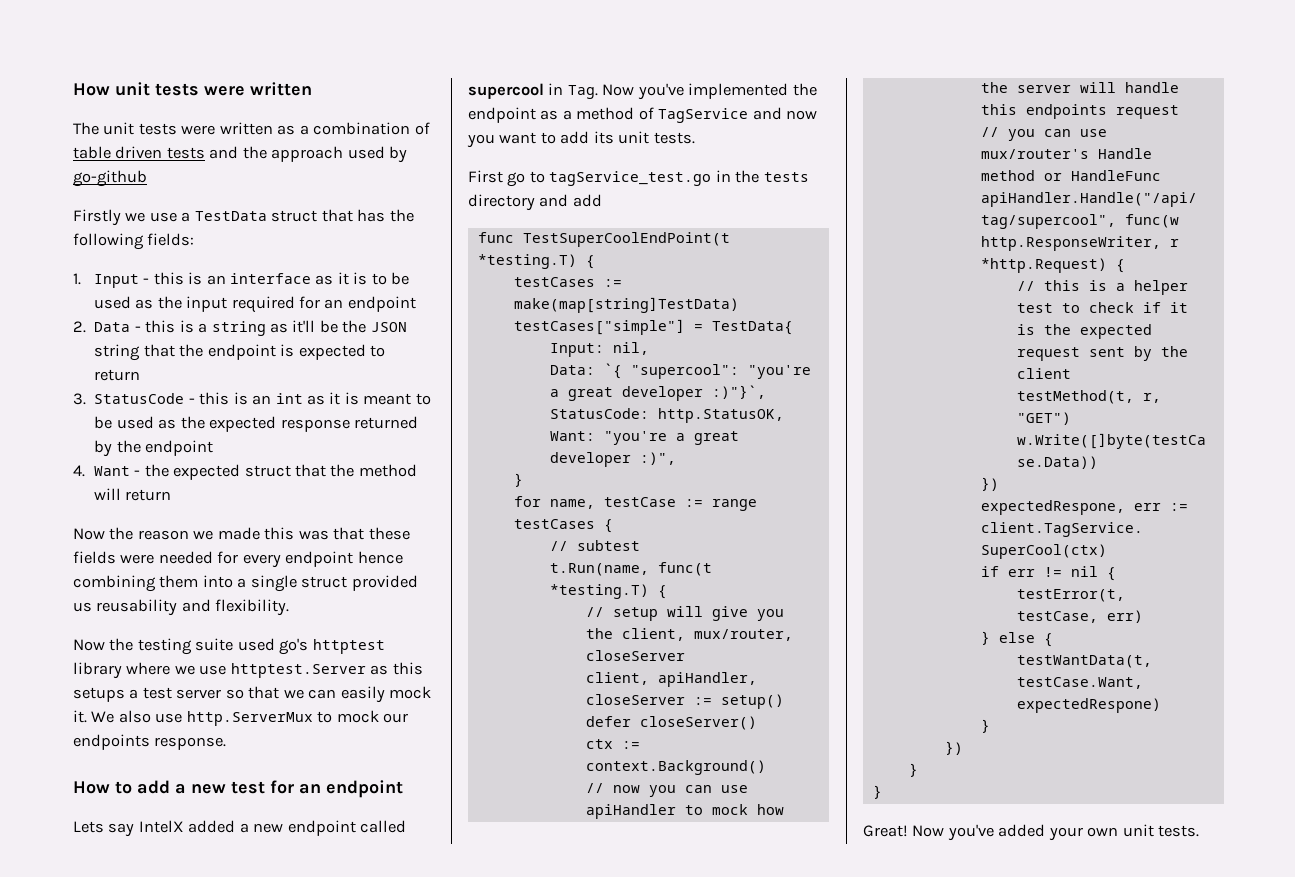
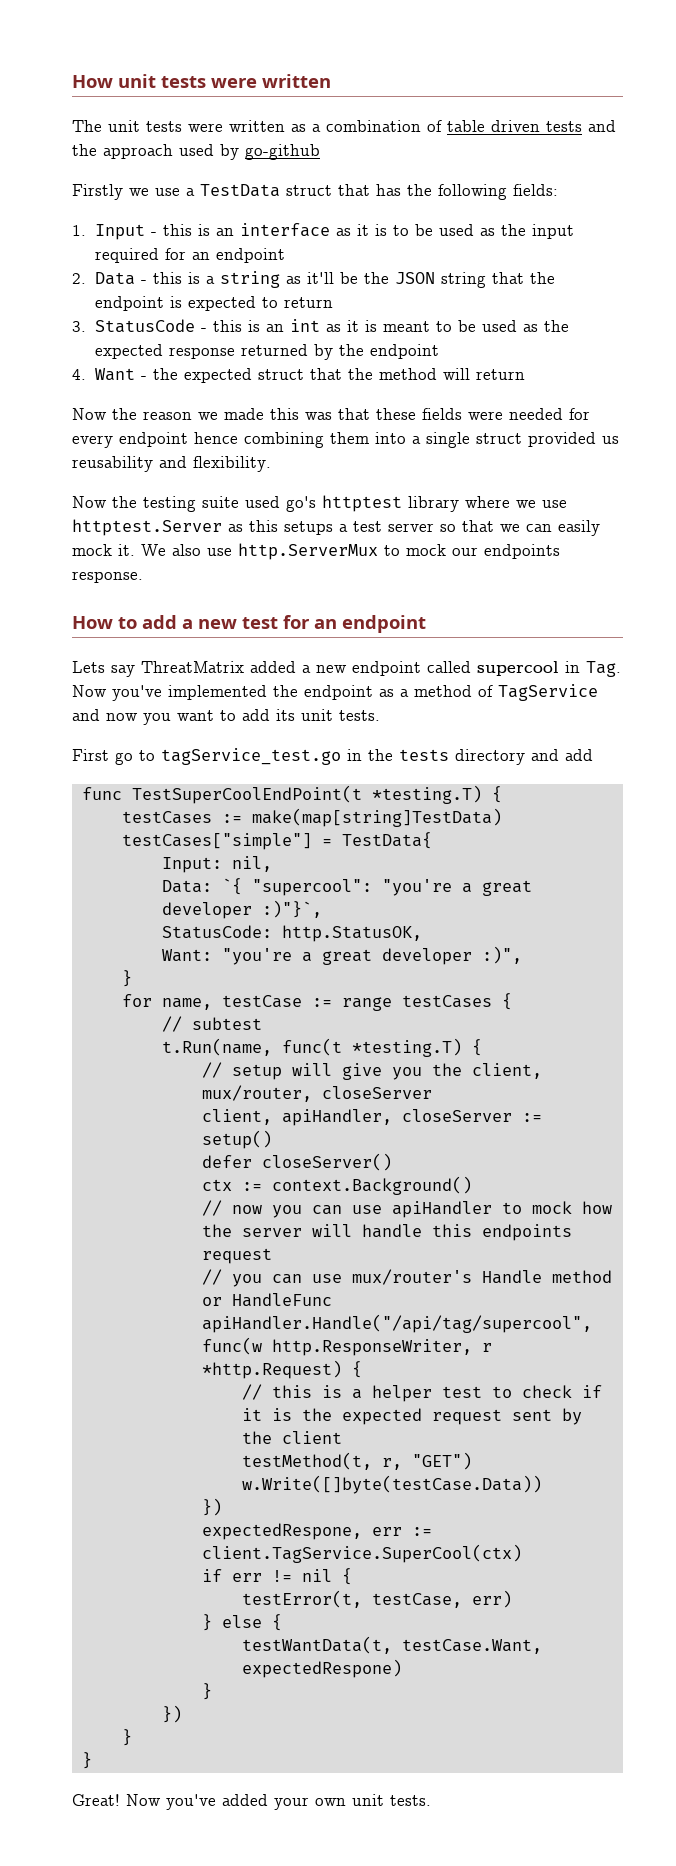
- Lets say IntelX added a new endpoint called supercool in Tag. Now you've implemented the endpoint as a method of TagService and now you want to add its unit tests.
+ Lets say ThreatMatrix added a new endpoint called supercool in Tag. Now you've implemented the endpoint as a method of TagService and now you want to add its unit tests.

